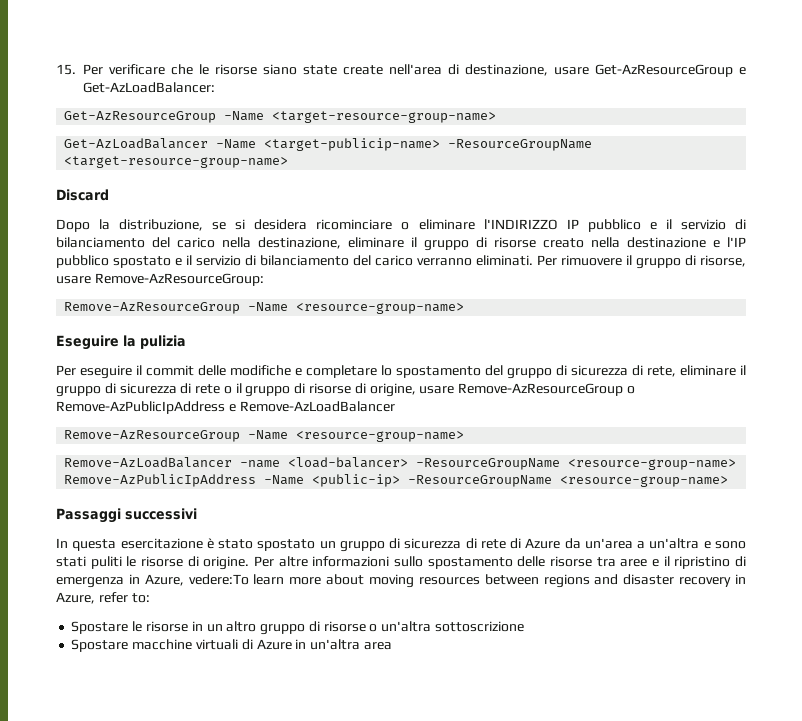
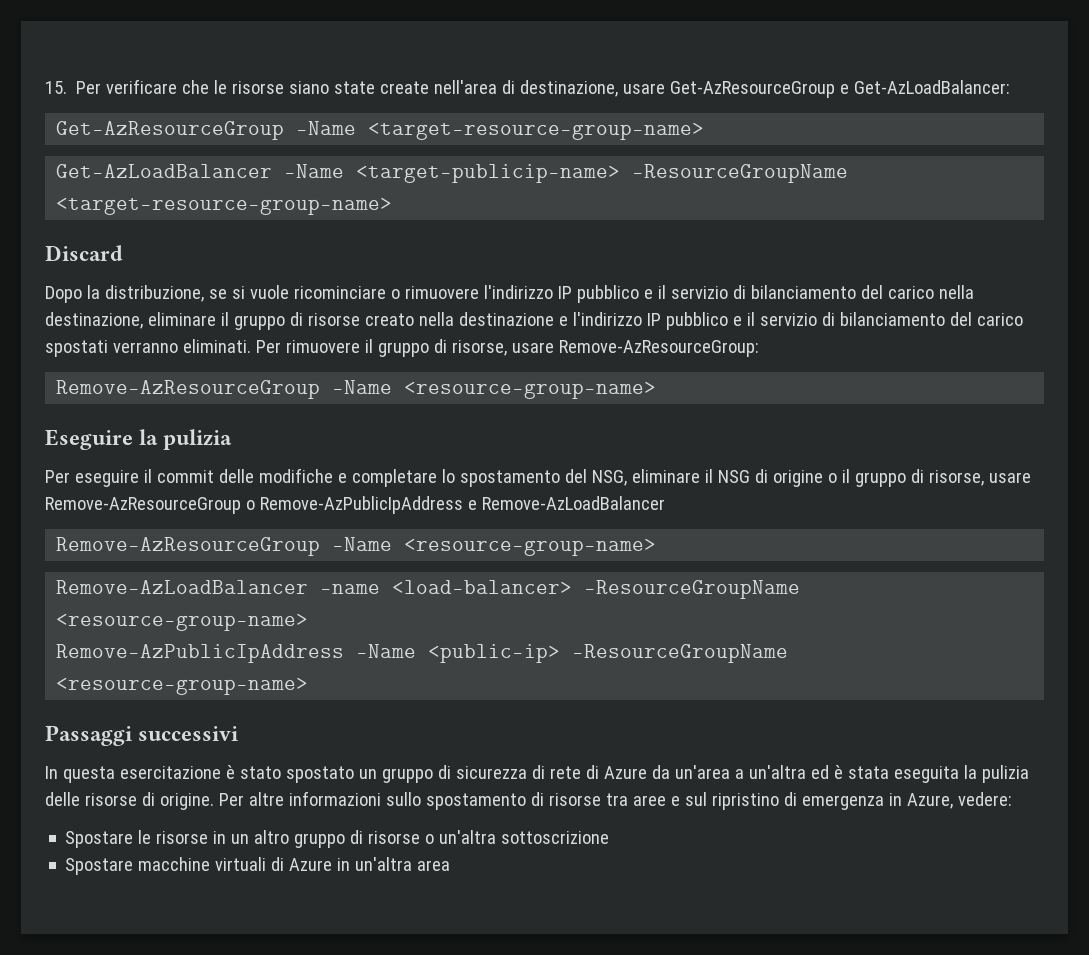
- Dopo la distribuzione, se si desidera ricominciare o eliminare l'INDIRIZZO IP pubblico e il servizio di bilanciamento del carico nella destinazione, eliminare il gruppo di risorse creato nella destinazione e l'IP pubblico spostato e il servizio di bilanciamento del carico verranno eliminati.
+ Dopo la distribuzione, se si vuole ricominciare o rimuovere l'indirizzo IP pubblico e il servizio di bilanciamento del carico nella destinazione, eliminare il gruppo di risorse creato nella destinazione e l'indirizzo IP pubblico e il servizio di bilanciamento del carico spostati verranno eliminati.
- Per eseguire il commit delle modifiche e completare lo spostamento del gruppo di sicurezza di rete, eliminare il gruppo di sicurezza di rete o il gruppo di risorse di origine, usare Remove-AzResourceGroup o Remove-AzPublicIpAddress e Remove-AzLoadBalancer
+ Per eseguire il commit delle modifiche e completare lo spostamento del NSG, eliminare il NSG di origine o il gruppo di risorse, usare Remove-AzResourceGroup o Remove-AzPublicIpAddress e Remove-AzLoadBalancer
- In questa esercitazione è stato spostato un gruppo di sicurezza di rete di Azure da un'area a un'altra e sono stati puliti le risorse di origine.
+ In questa esercitazione è stato spostato un gruppo di sicurezza di rete di Azure da un'area a un'altra ed è stata eseguita la pulizia delle risorse di origine.
- Per altre informazioni sullo spostamento delle risorse tra aree e il ripristino di emergenza in Azure, vedere:To learn more about moving resources between regions and disaster recovery in Azure, refer to:
+ Per altre informazioni sullo spostamento di risorse tra aree e sul ripristino di emergenza in Azure, vedere:

